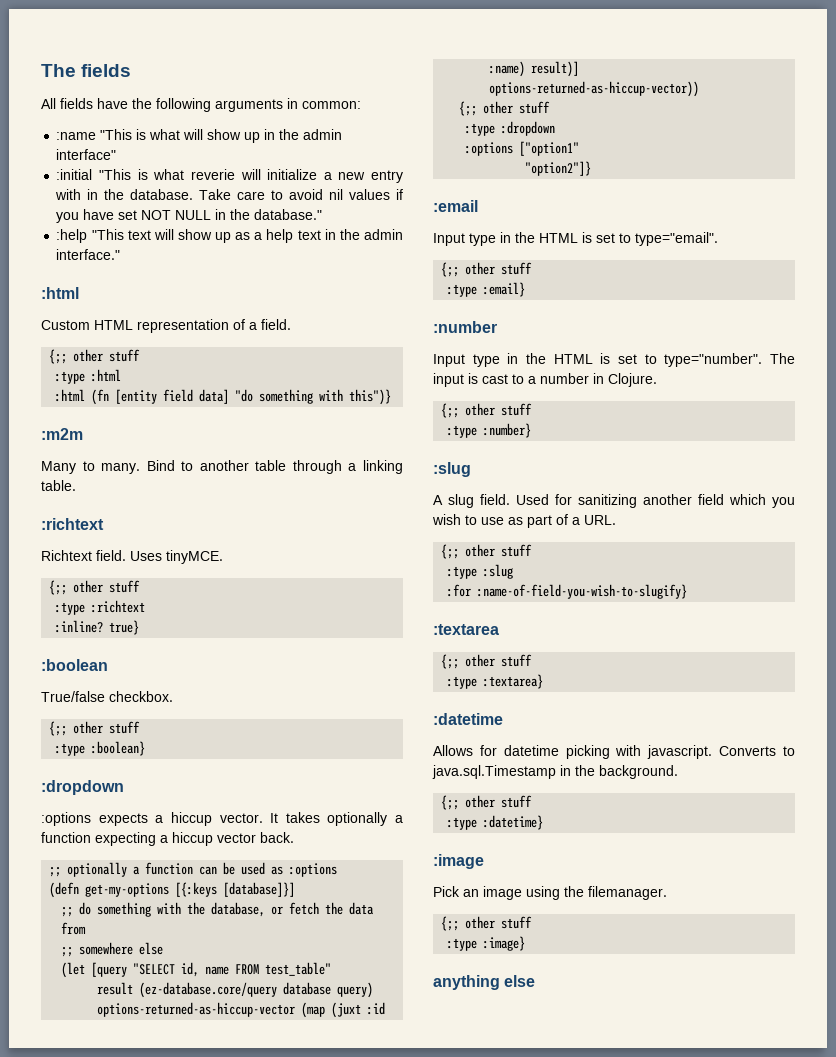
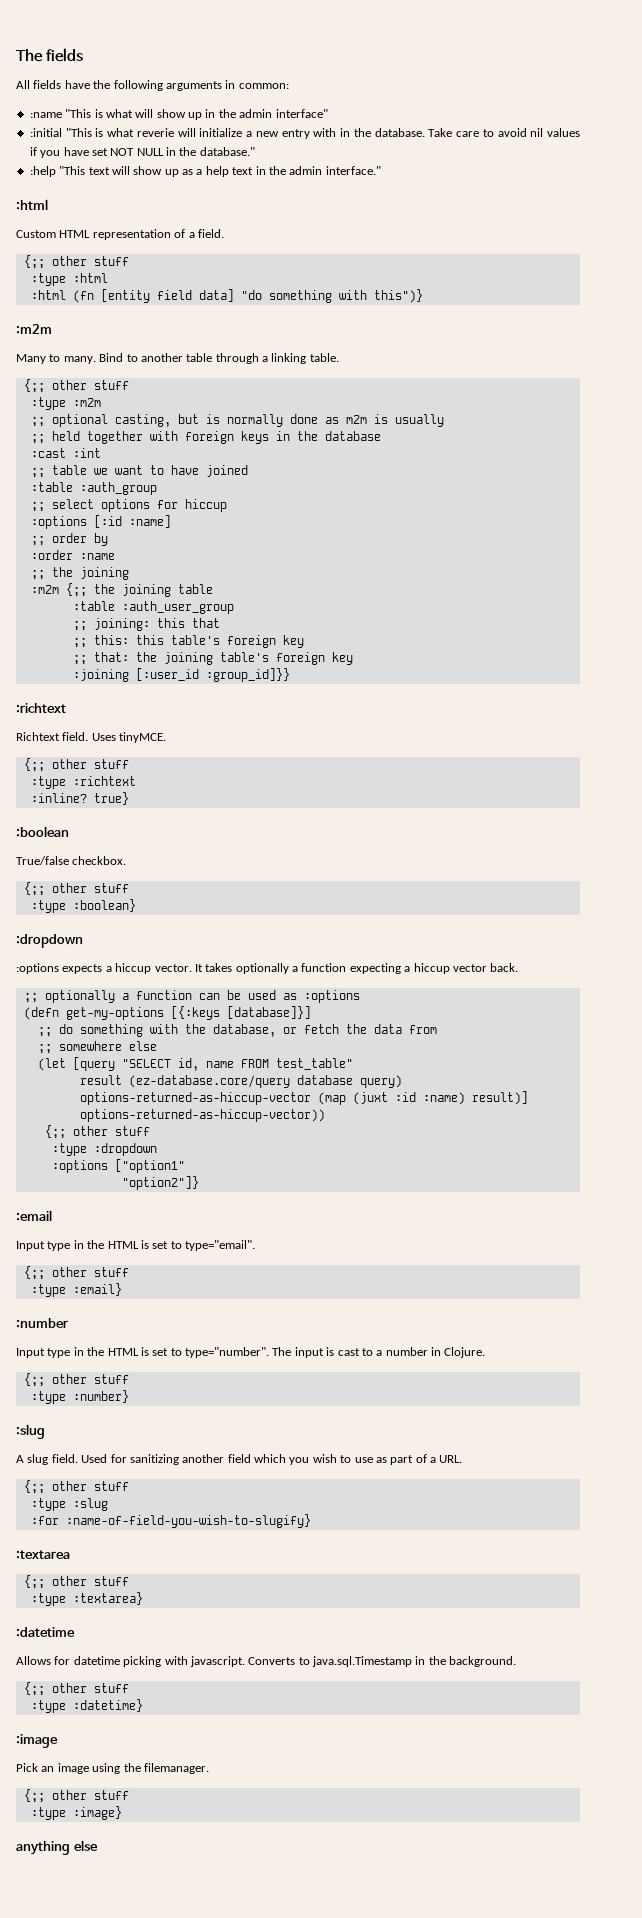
  Bind to another table through a linking table.
+ {;; other stuff
+ :type :m2m
+ ;; optional casting, but is normally done as m2m is usually
+ ;; held together with foreign keys in the database
+ :cast :int
+ ;; table we want to have joined
+ :table :auth_group
+ ;; select options for hiccup
+ :options [:id :name]
+ ;; order by
+ :order :name
+ ;; the joining
+ :m2m {;; the joining table
+ :table :auth_user_group
+ ;; joining: this that
+ ;; this: this table's foreign key
+ ;; that: the joining table's foreign key
+ :joining [:user_id :group_id]}}

